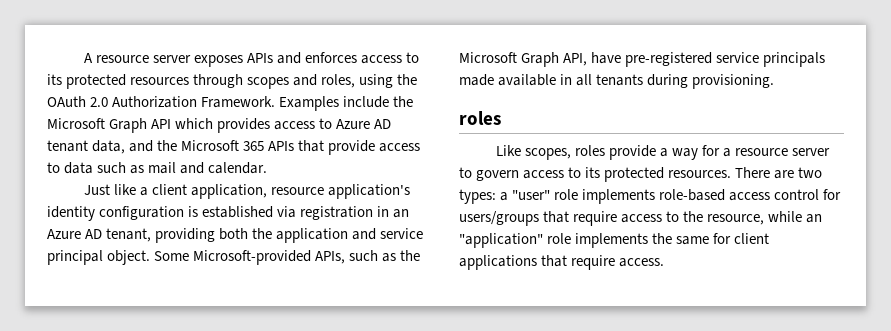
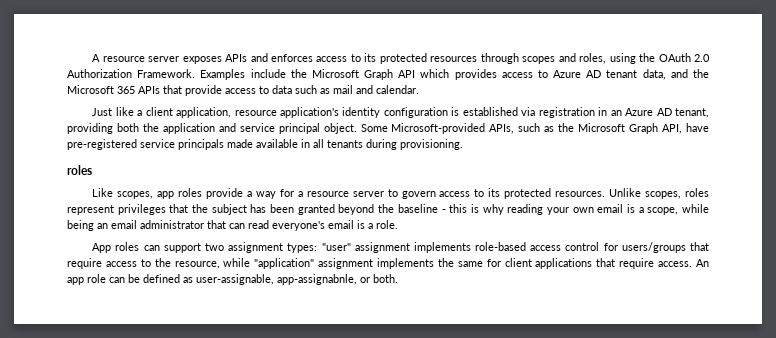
- Like scopes, roles provide a way for a resource server to govern access to its protected resources.
+ Like scopes, app roles provide a way for a resource server to govern access to its protected resources.
- There are two types: a "user" role implements role-based access control for users/groups that require access to the resource, while an "application" role implements the same for client applications that require access.
+ Unlike scopes, roles represent privileges that the subject has been granted beyond the baseline - this is why reading your own email is a scope, while being an email administrator that can read everyone's email is a role.
+ App roles can support two assignment types: "user" assignment implements role-based access control for users/groups that require access to the resource, while "application" assignment implements the same for client applications that require access.
+ An app role can be defined as user-assignable, app-assignabnle, or both.

